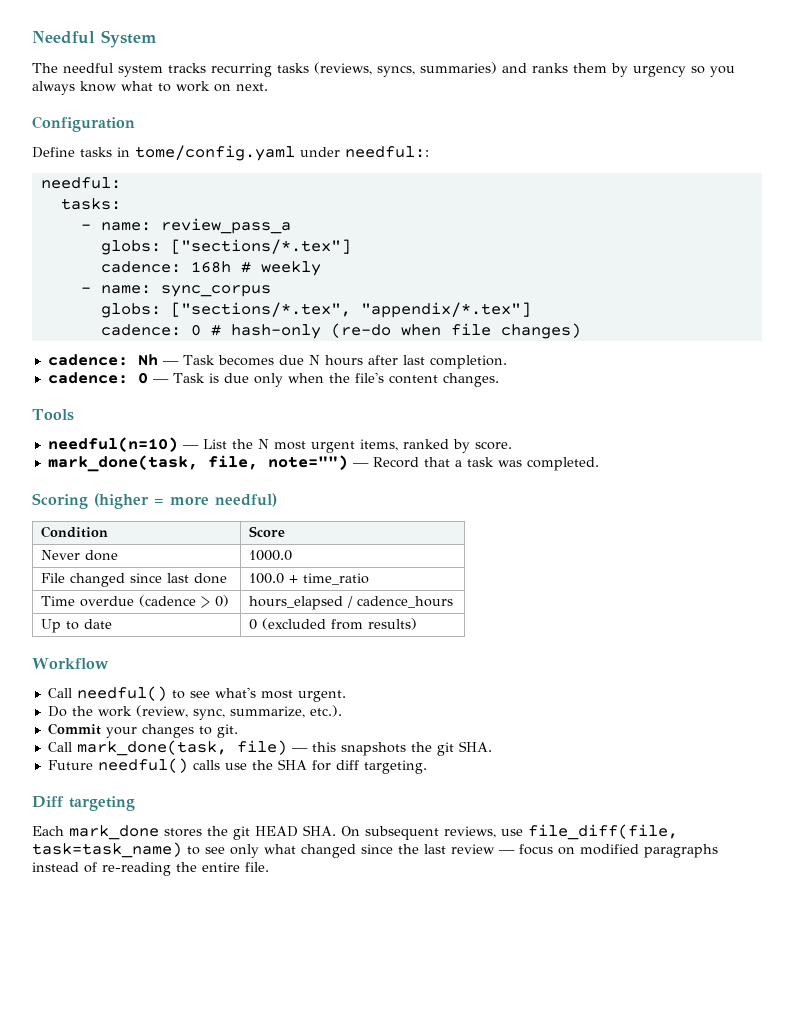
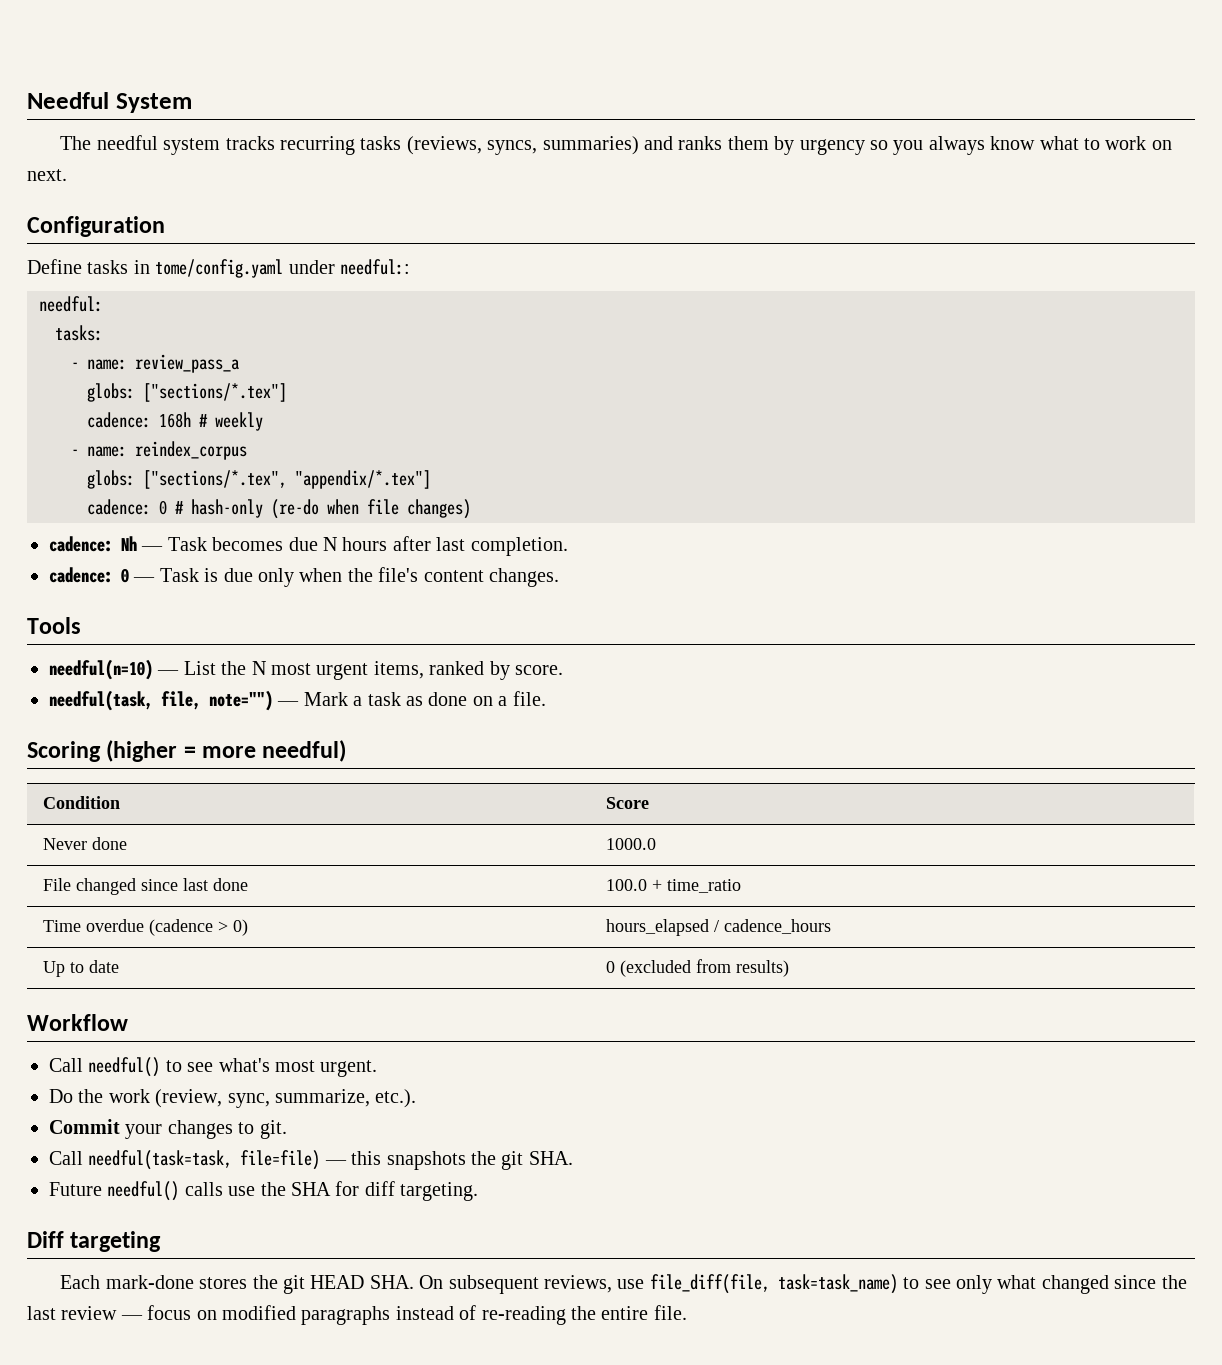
- - name: sync_corpus
+ - name: reindex_corpus
- mark_done(task, file, note="") — Record that a task was completed.
+ needful(task, file, note="") — Mark a task as done on a file.
- Call mark_done(task, file) — this snapshots the git SHA.
+ Call needful(task=task, file=file) — this snapshots the git SHA.
- Each mark_done stores the git HEAD SHA. On subsequent reviews, use file_diff(file, task=task_name) to see only what changed since the last review — focus on modified paragraphs instead of re-reading the entire file.
+ Each mark-done stores the git HEAD SHA. On subsequent reviews, use file_diff(file, task=task_name) to see only what changed since the last review — focus on modified paragraphs instead of re-reading the entire file.

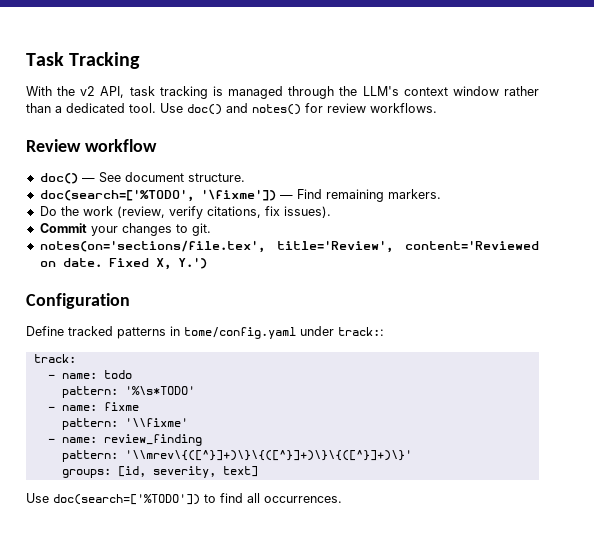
- Needful System
- The needful system tracks recurring tasks (reviews, syncs, summaries) and ranks them by urgency so you always know what to work on next.
- Configuration
- Define tasks in tome/config.yaml under needful::
- needful:
- tasks:
- - name: review_pass_a
- globs: ["sections/*.tex"]
- cadence: 168h # weekly
- - name: reindex_corpus
- globs: ["sections/*.tex", "appendix/*.tex"]
- cadence: 0 # hash-only (re-do when file changes)
- cadence: Nh — Task becomes due N hours after last completion.
- cadence: 0 — Task is due only when the file's content changes.
- Tools
- needful(n=10) — List the N most urgent items, ranked by score.
- needful(task, file, note="") — Mark a task as done on a file.
- Scoring (higher = more needful)
- Condition | Score
- Never done | 1000.0
- File changed since last done | 100.0 + time_ratio
- Time overdue (cadence > 0) | hours_elapsed / cadence_hours
- Up to date | 0 (excluded from results)
- Workflow
- Call needful() to see what's most urgent.
+ Task Tracking
+ With the v2 API, task tracking is managed through the LLM's context window rather than a dedicated tool. Use doc() and notes() for review workflows.
+ Review workflow
+ doc() — See document structure.
+ doc(search=['%TODO', '\fixme']) — Find remaining markers.
- Do the work (review, sync, summarize, etc.).
+ Do the work (review, verify citations, fix issues).
- Call needful(task=task, file=file) — this snapshots the git SHA.
- Future needful() calls use the SHA for diff targeting.
- Diff targeting
- Each mark-done stores the git HEAD SHA. On subsequent reviews, use file_diff(file, task=task_name) to see only what changed since the last review — focus on modified paragraphs instead of re-reading the entire file.
+ notes(on='sections/file.tex', title='Review', content='Reviewed on date. Fixed X, Y.')
+ Configuration
+ Define tracked patterns in tome/config.yaml under track::
+ track:
+ - name: todo
+ pattern: '%\s*TODO'
+ - name: fixme
+ pattern: '\\fixme'
+ - name: review_finding
+ pattern: '\\mrev\{([^}]+)\}\{([^}]+)\}\{([^}]+)\}'
+ groups: [id, severity, text]
+ Use doc(search=['%TODO']) to find all occurrences.

